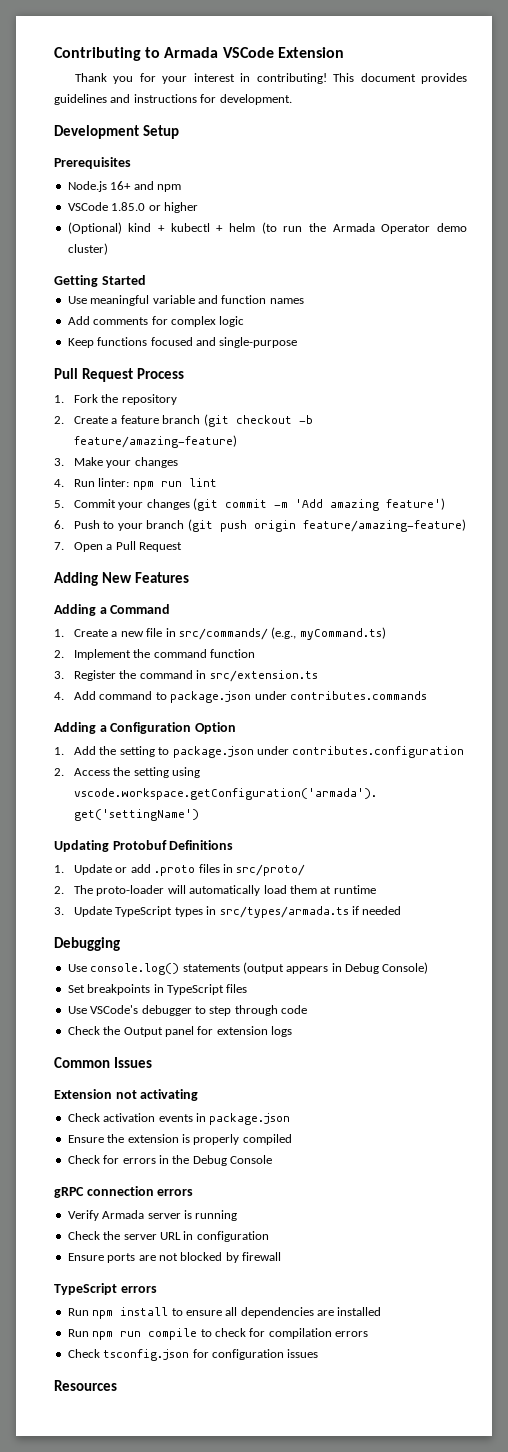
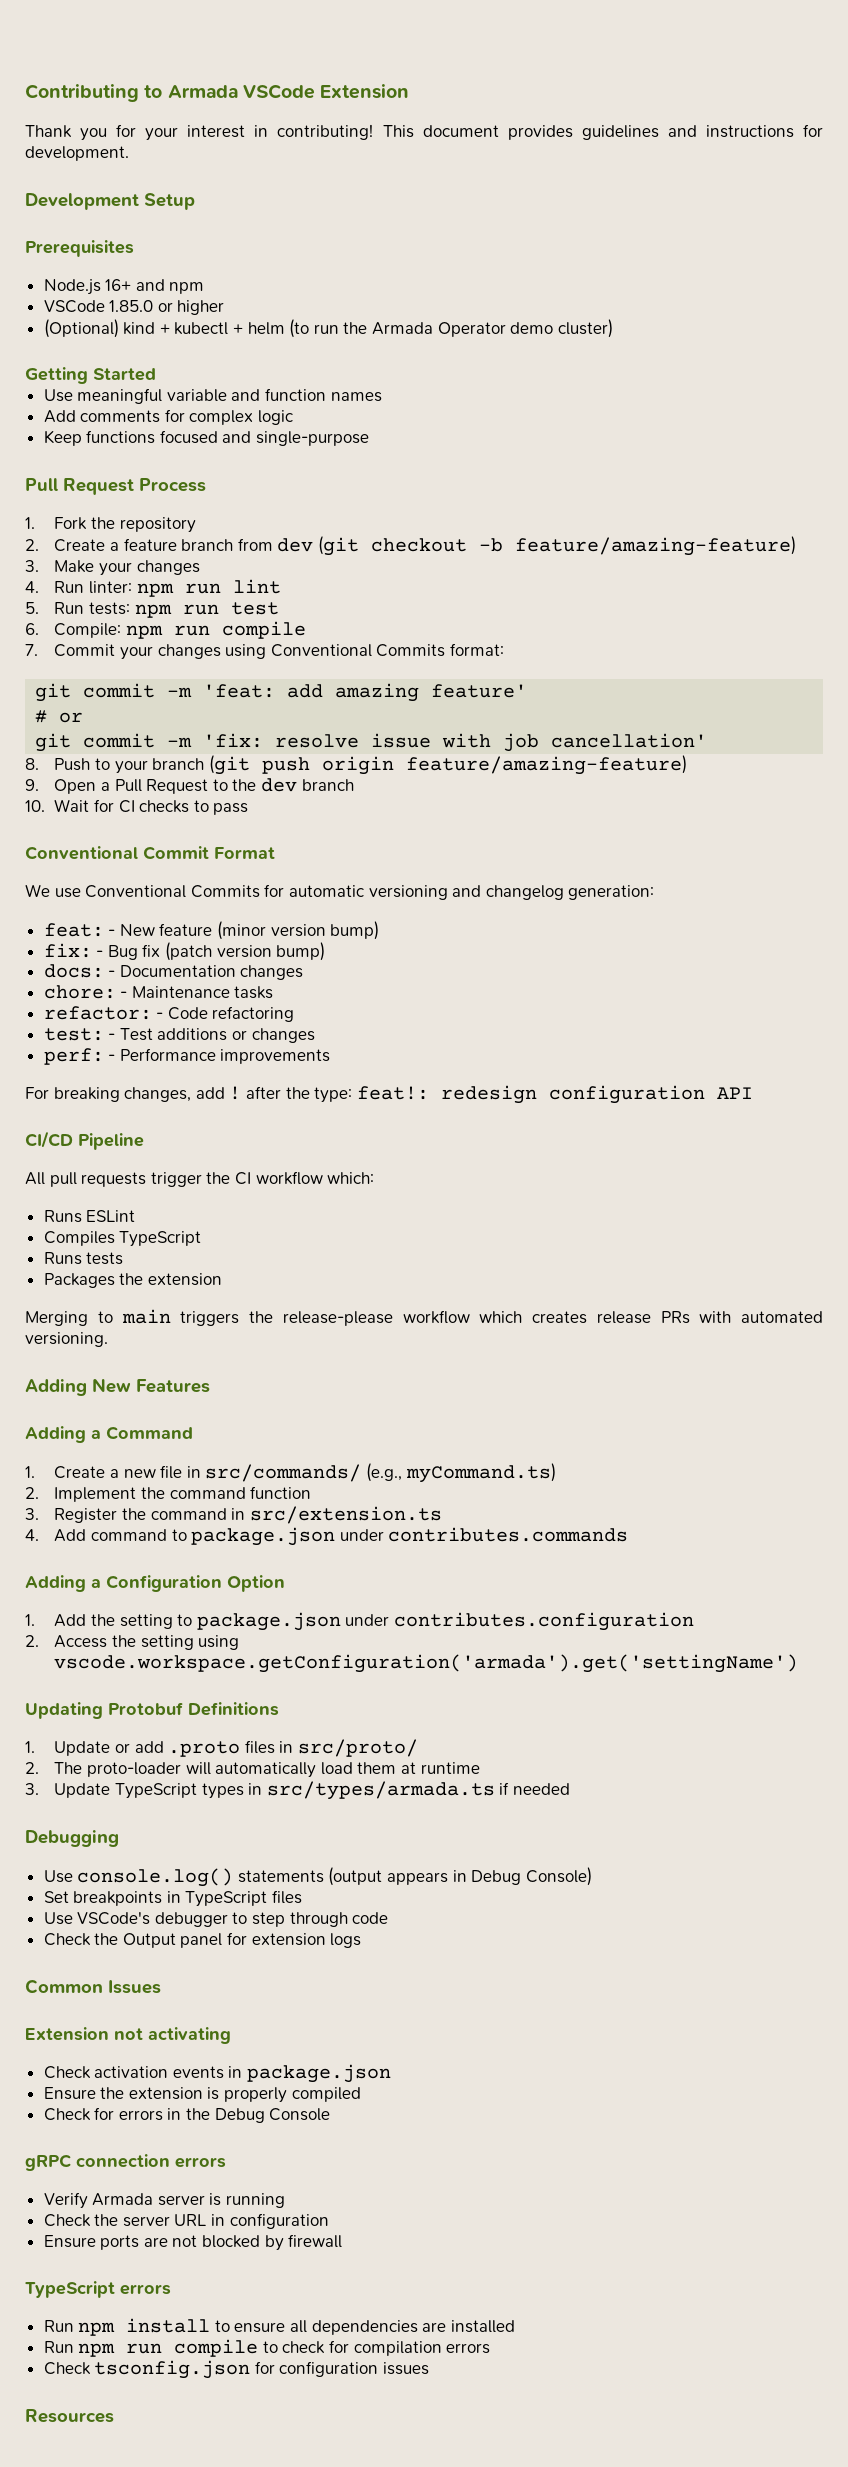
- 2. Create a feature branch (git checkout -b feature/amazing-feature)
+ 2. Create a feature branch from dev (git checkout -b feature/amazing-feature)
- 5. Commit your changes (git commit -m 'Add amazing feature')
- 6. Push to your branch (git push origin feature/amazing-feature)
+ 5. Run tests: npm run test
+ 6. Compile: npm run compile
+ 7. Commit your changes using Conventional Commits format:
+ git commit -m 'feat: add amazing feature'
+ # or
+ git commit -m 'fix: resolve issue with job cancellation'
+ 8. Push to your branch (git push origin feature/amazing-feature)
- 7. Open a Pull Request
+ 9. Open a Pull Request to the dev branch
+ 10. Wait for CI checks to pass
+ Conventional Commit Format
+ We use Conventional Commits for automatic versioning and changelog generation:
+ feat: - New feature (minor version bump)
+ fix: - Bug fix (patch version bump)
+ docs: - Documentation changes
+ chore: - Maintenance tasks
+ refactor: - Code refactoring
+ test: - Test additions or changes
+ perf: - Performance improvements
+ For breaking changes, add ! after the type: feat!: redesign configuration API
+ CI/CD Pipeline
+ All pull requests trigger the CI workflow which:
+ Runs ESLint
+ Compiles TypeScript
+ Runs tests
+ Packages the extension
+ Merging to main triggers the release-please workflow which creates release PRs with automated versioning.

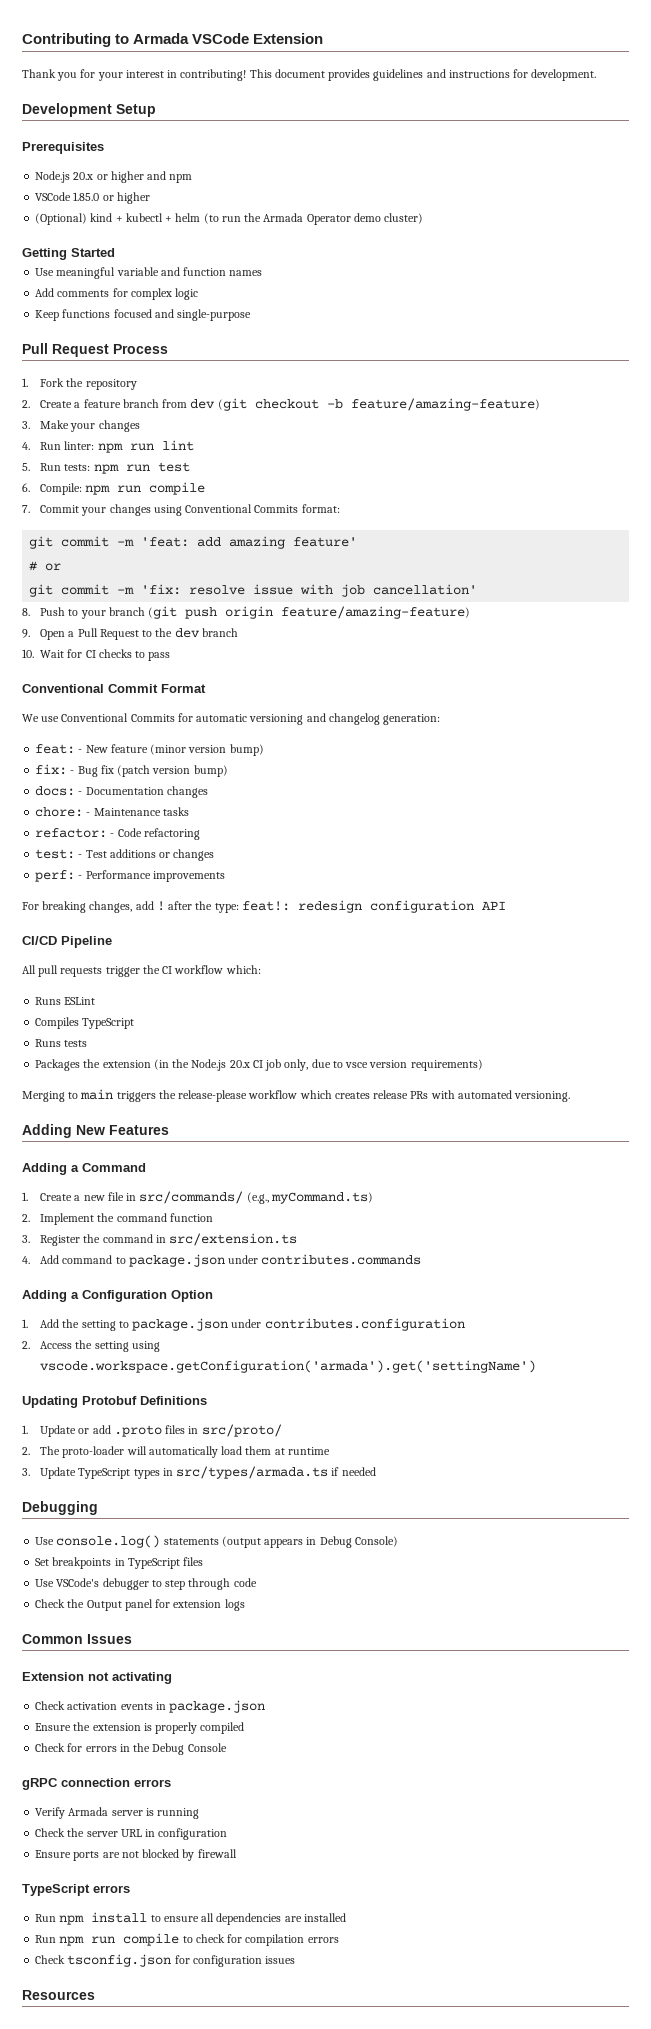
- Node.js 16+ and npm
+ Node.js 20.x or higher and npm
- Packages the extension
+ Packages the extension (in the Node.js 20.x CI job only, due to vsce version requirements)

